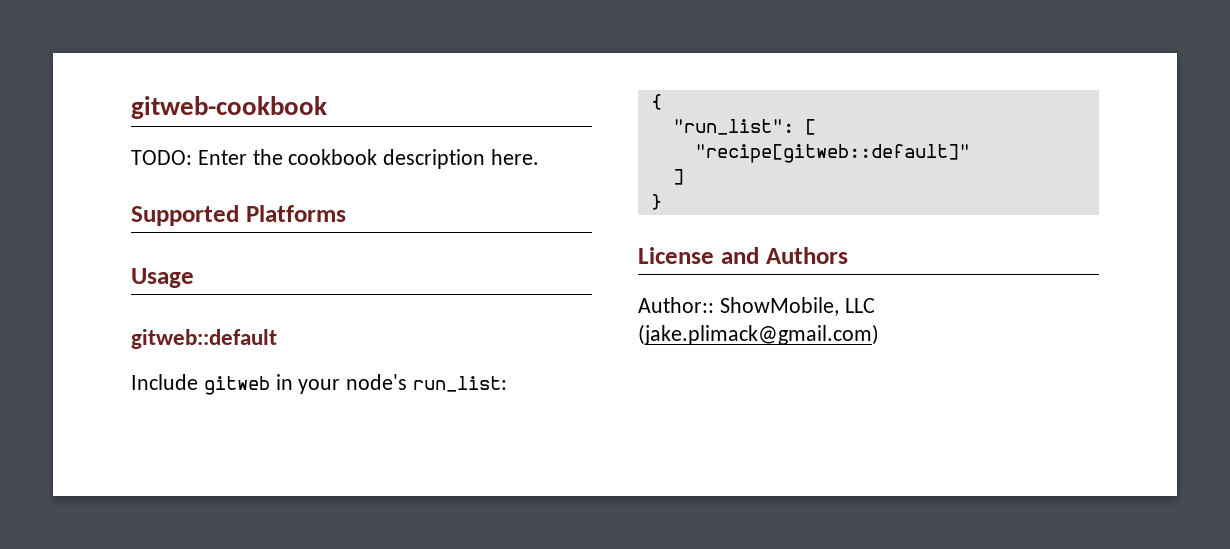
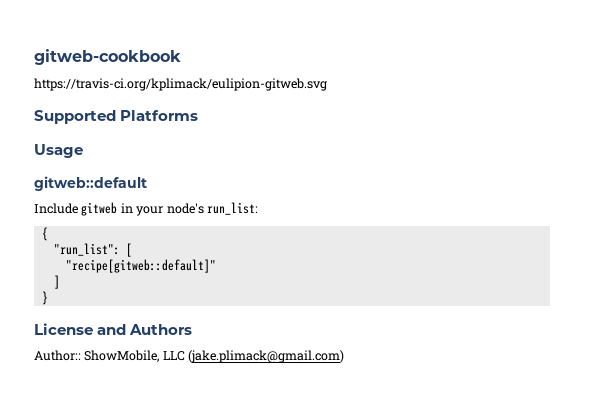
- TODO: Enter the cookbook description here.
+ https://travis-ci.org/kplimack/eulipion-gitweb.svg

